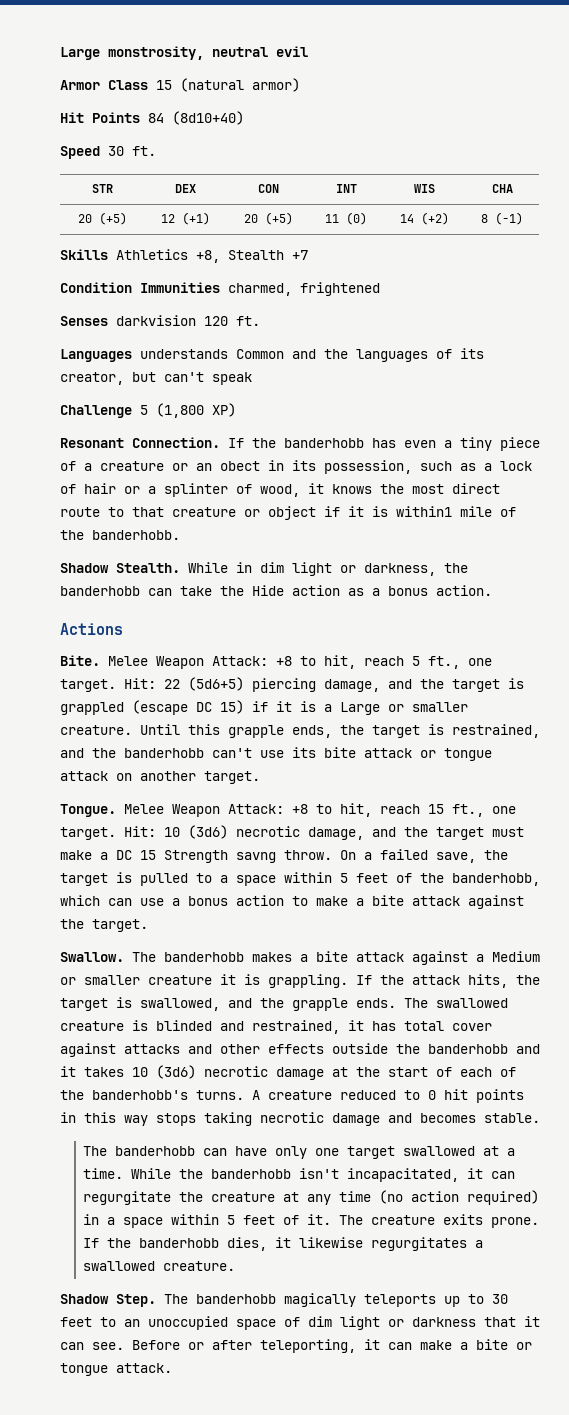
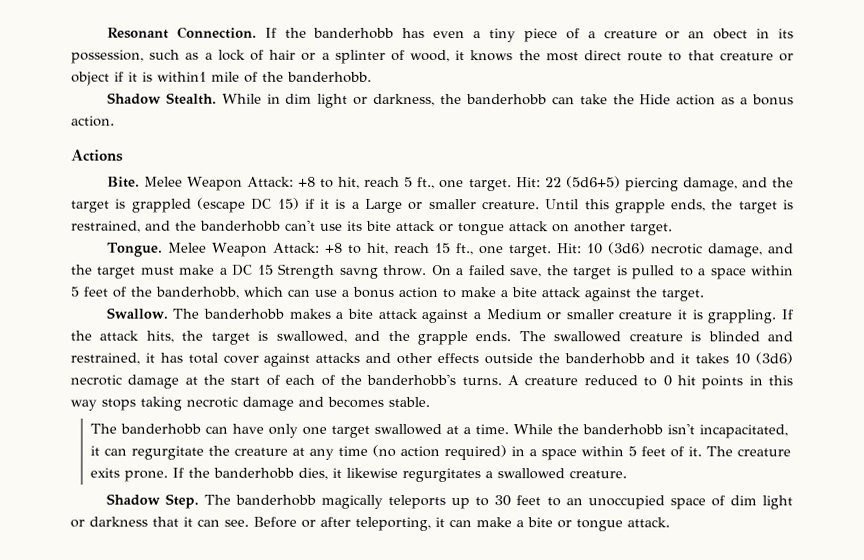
- Large monstrosity, neutral evil
- Armor Class 15 (natural armor)
- Hit Points 84 (8d10+40)
- Speed 30 ft.
- STR | DEX | CON | INT | WIS | CHA
- 20 (+5) | 12 (+1) | 20 (+5) | 11 (0) | 14 (+2) | 8 (-1)
- Skills Athletics +8, Stealth +7
- Condition Immunities charmed, frightened
- Senses darkvision 120 ft.
- Languages understands Common and the languages of its creator, but can't speak
- Challenge 5 (1,800 XP)

